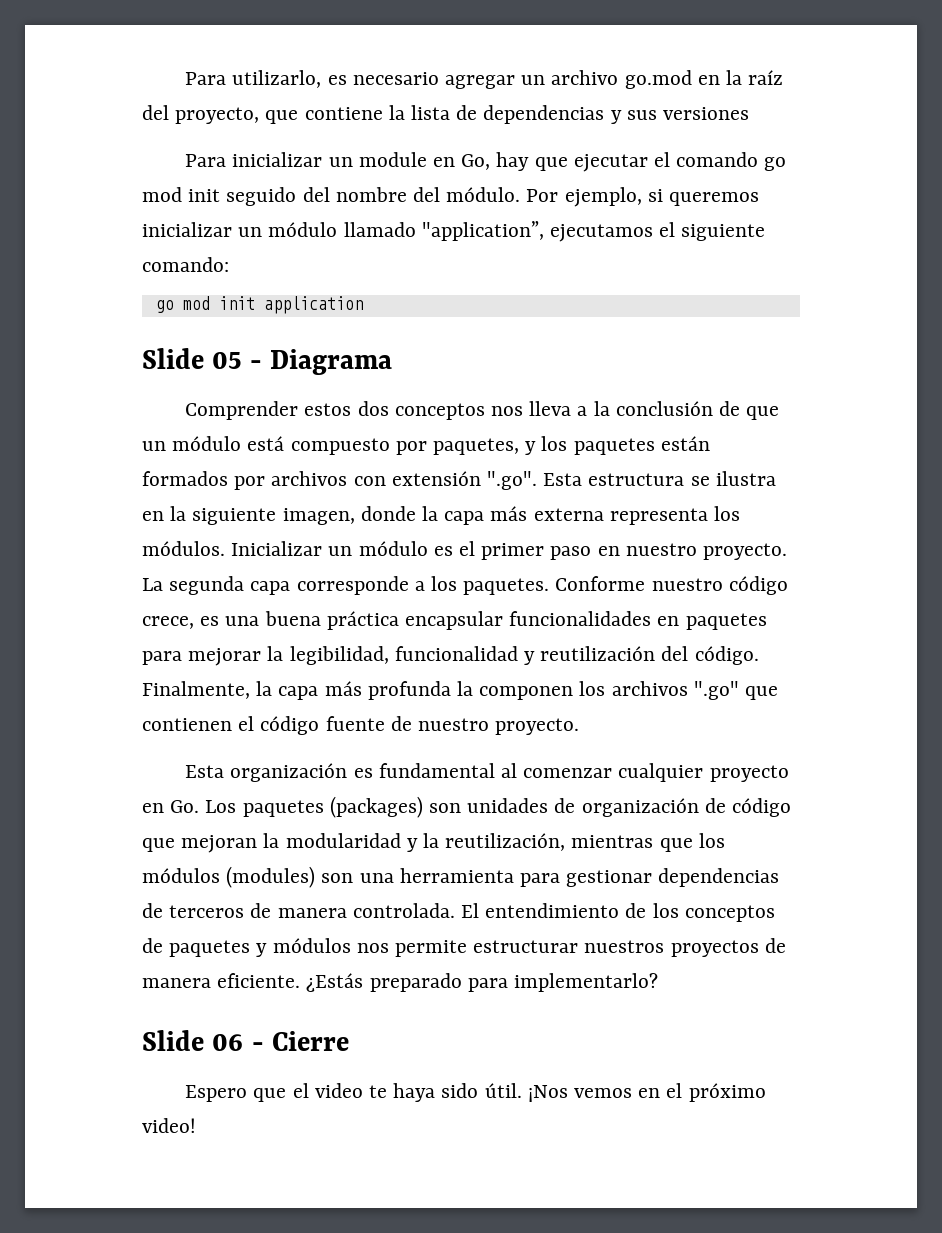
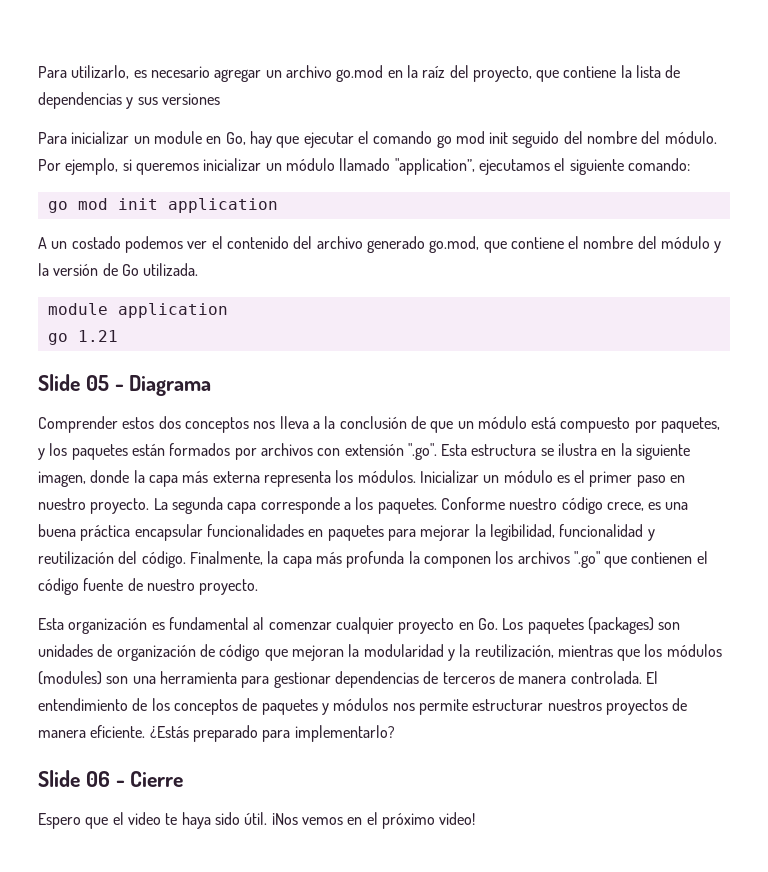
+ A un costado podemos ver el contenido del archivo generado go.mod, que contiene el nombre del módulo y la versión de Go utilizada.
+ module application
+ go 1.21

